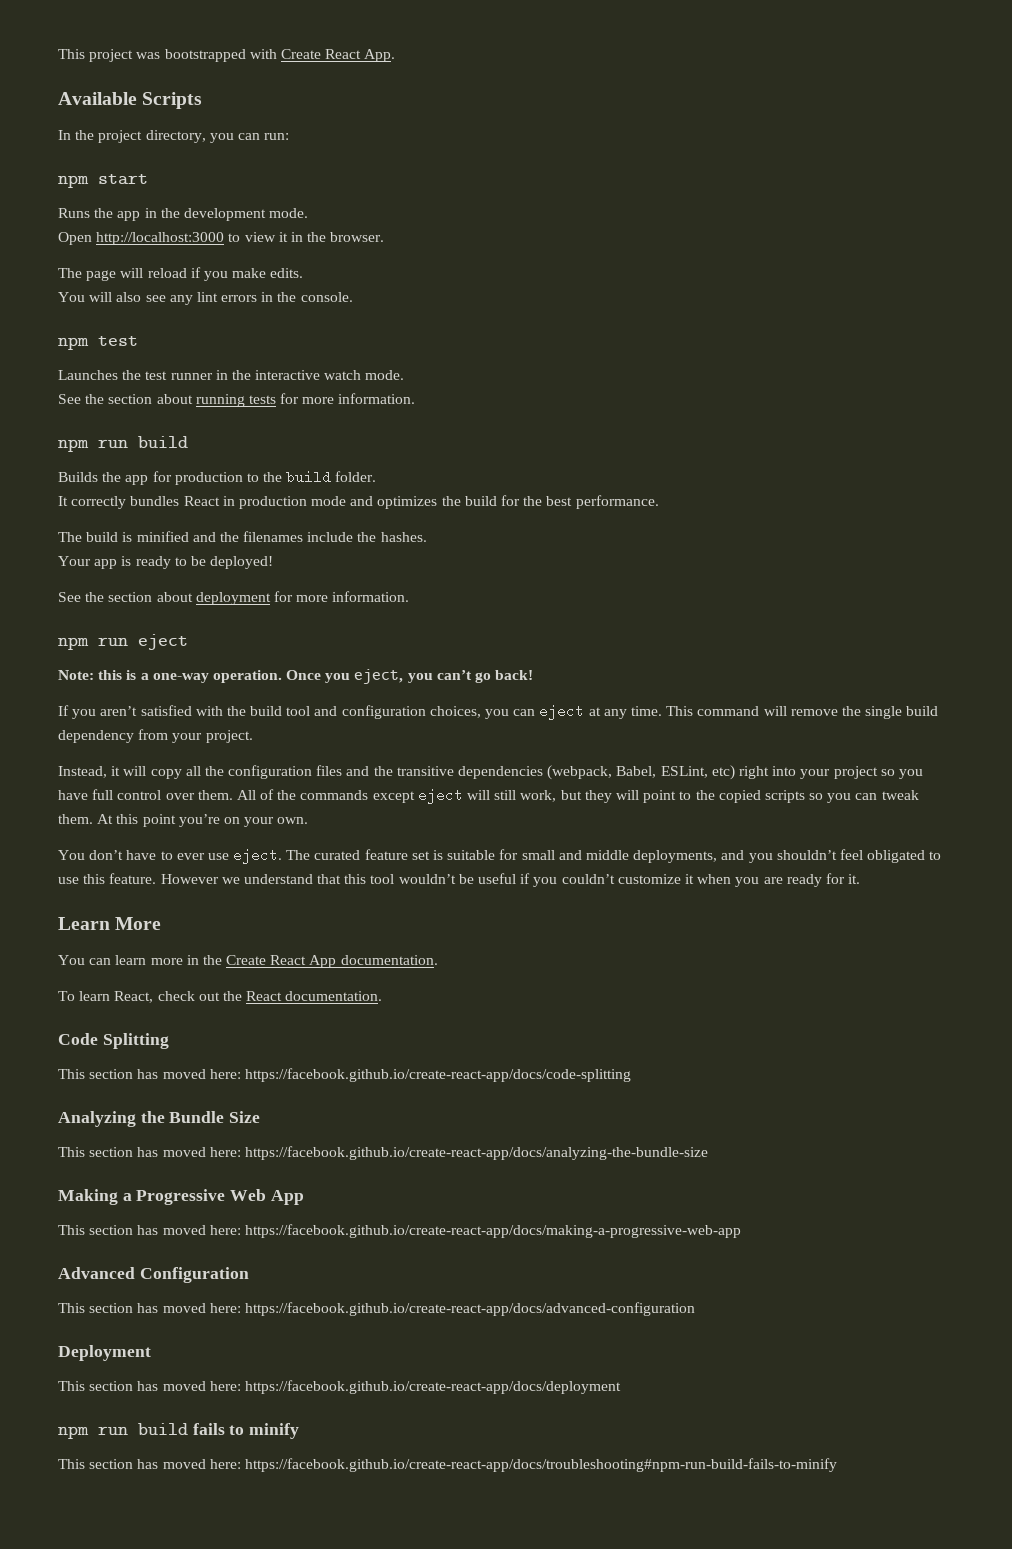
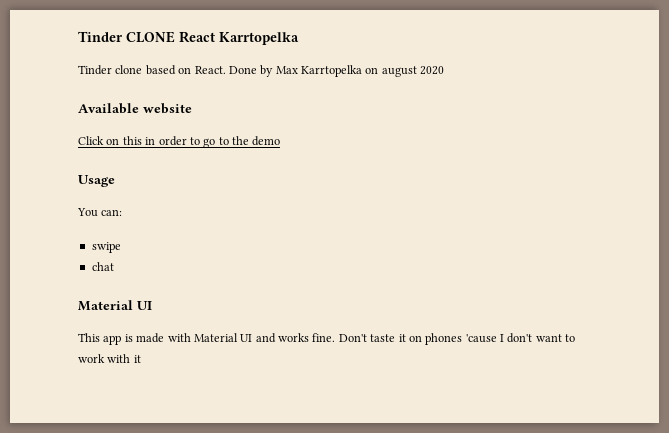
- This project was bootstrapped with Create React App.
- Available Scripts
- In the project directory, you can run:
- npm start
- Runs the app in the development mode.
- Open http://localhost:3000 to view it in the browser.
- The page will reload if you make edits.
- You will also see any lint errors in the console.
- npm test
- Launches the test runner in the interactive watch mode.
- See the section about running tests for more information.
- npm run build
- Builds the app for production to the build folder.
- It correctly bundles React in production mode and optimizes the build for the best performance.
- The build is minified and the filenames include the hashes.
- Your app is ready to be deployed!
- See the section about deployment for more information.
- npm run eject
- Note: this is a one-way operation. Once you eject, you can’t go back!
- If you aren’t satisfied with the build tool and configuration choices, you can eject at any time. This command will remove the single build dependency from your project.
- Instead, it will copy all the configuration files and the transitive dependencies (webpack, Babel, ESLint, etc) right into your project so you have full control over them. All of the commands except eject will still work, but they will point to the copied scripts so you can tweak them. At this point you’re on your own.
- You don’t have to ever use eject. The curated feature set is suitable for small and middle deployments, and you shouldn’t feel obligated to use this feature. However we understand that this tool wouldn’t be useful if you couldn’t customize it when you are ready for it.
- Learn More
- You can learn more in the Create React App documentation.
- To learn React, check out the React documentation.
- Code Splitting
- This section has moved here: https://facebook.github.io/create-react-app/docs/code-splitting
- Analyzing the Bundle Size
- This section has moved here: https://facebook.github.io/create-react-app/docs/analyzing-the-bundle-size
- Making a Progressive Web App
- This section has moved here: https://facebook.github.io/create-react-app/docs/making-a-progressive-web-app
- Advanced Configuration
- This section has moved here: https://facebook.github.io/create-react-app/docs/advanced-configuration
- Deployment
- This section has moved here: https://facebook.github.io/create-react-app/docs/deployment
- npm run build fails to minify
- This section has moved here: https://facebook.github.io/create-react-app/docs/troubleshooting#npm-run-build-fails-to-minify
+ Tinder CLONE React Karrtopelka
+ Tinder clone based on React. Done by Max Karrtopelka on august 2020
+ Available website
+ Click on this in order to go to the demo
+ Usage
+ You can:
+ swipe
+ chat
+ Material UI
+ This app is made with Material UI and works fine. Don't taste it on phones 'cause I don't want to work with it

